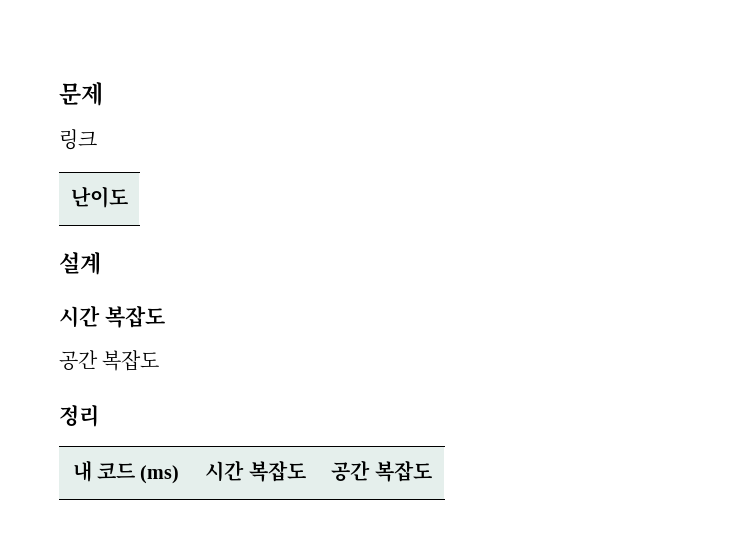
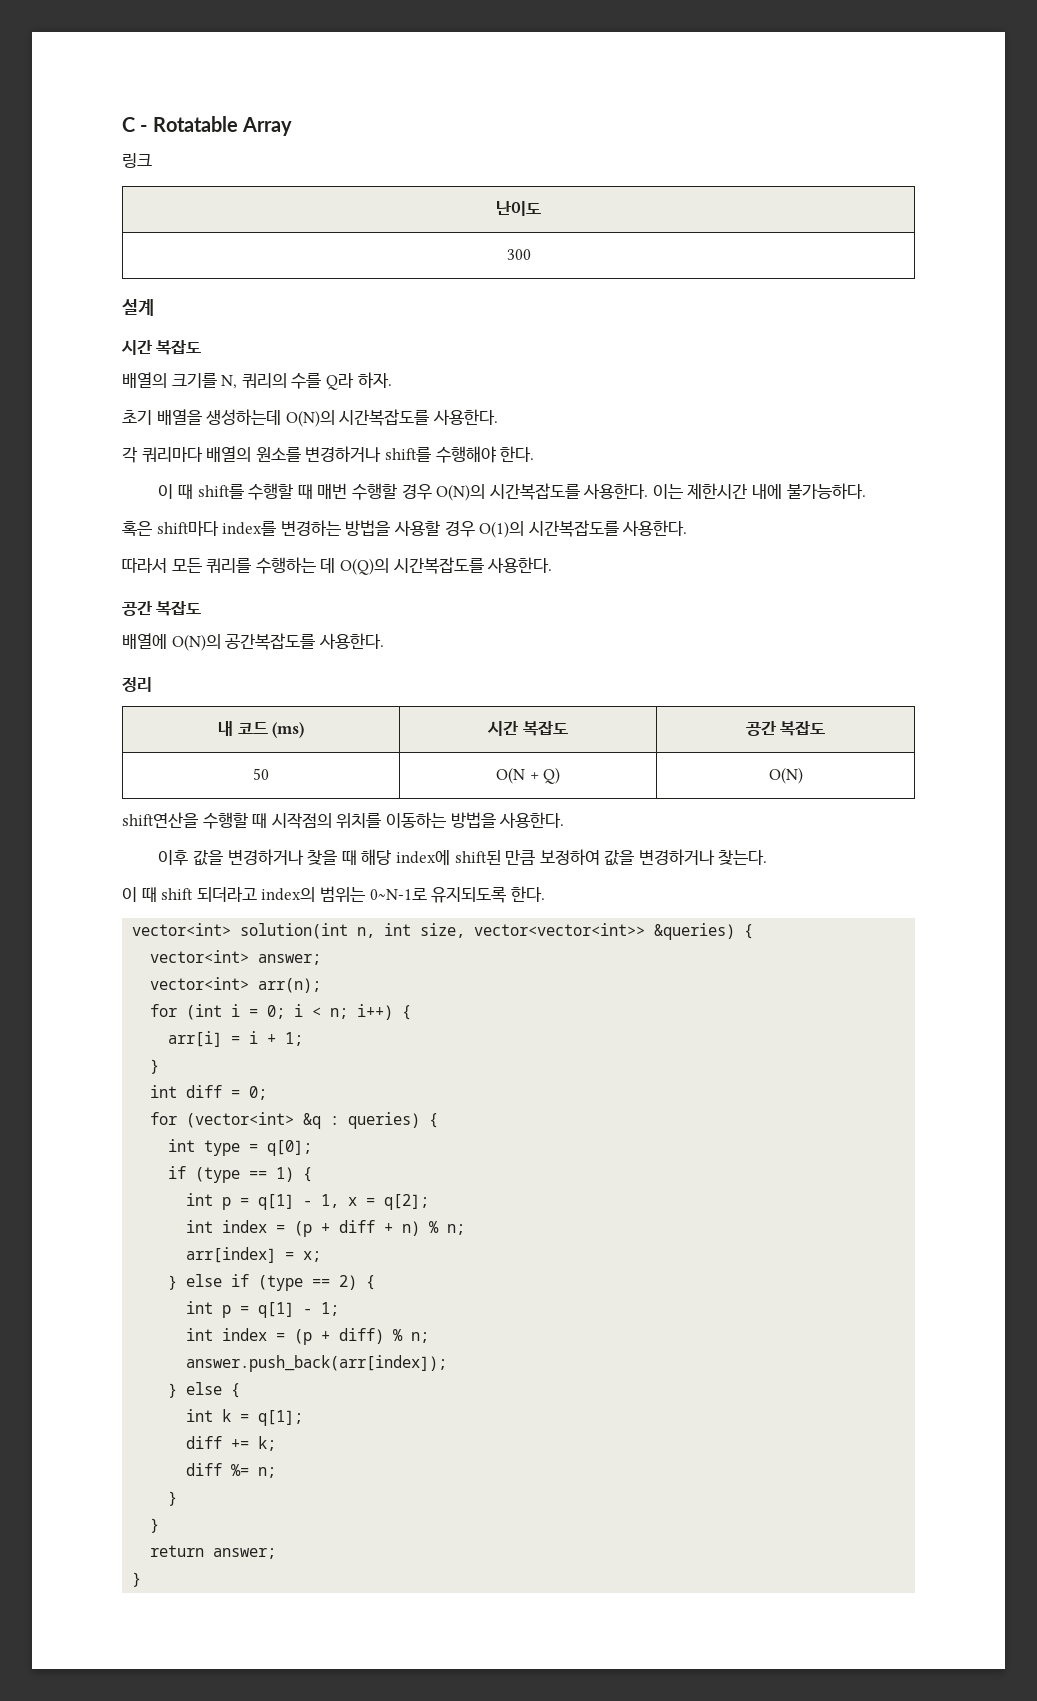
- 문제
+ C - Rotatable Array
+ 300
  설계
  시간 복잡도
+ 배열의 크기를 N, 쿼리의 수를 Q라 하자.
+ 초기 배열을 생성하는데 O(N)의 시간복잡도를 사용한다.
+ 각 쿼리마다 배열의 원소를 변경하거나 shift를 수행해야 한다.
+ 이 때 shift를 수행할 때 매번 수행할 경우 O(N)의 시간복잡도를 사용한다. 이는 제한시간 내에 불가능하다.
+ 혹은 shift마다 index를 변경하는 방법을 사용할 경우 O(1)의 시간복잡도를 사용한다.
+ 따라서 모든 쿼리를 수행하는 데 O(Q)의 시간복잡도를 사용한다.
  공간 복잡도
+ 배열에 O(N)의 공간복잡도를 사용한다.
+ 50 | O(N + Q) | O(N)
+ shift연산을 수행할 때 시작점의 위치를 이동하는 방법을 사용한다.
+ 이후 값을 변경하거나 찾을 때 해당 index에 shift된 만큼 보정하여 값을 변경하거나 찾는다.
+ 이 때 shift 되더라고 index의 범위는 0~N-1로 유지되도록 한다.
+ vector<int> solution(int n, int size, vector<vector<int>> &queries) {
+ vector<int> answer;
+ vector<int> arr(n);
+ for (int i = 0; i < n; i++) {
+ arr[i] = i + 1;
+ }
+ int diff = 0;
+ for (vector<int> &q : queries) {
+ int type = q[0];
+ if (type == 1) {
+ int p = q[1] - 1, x = q[2];
+ int index = (p + diff + n) % n;
+ arr[index] = x;
+ } else if (type == 2) {
+ int p = q[1] - 1;
+ int index = (p + diff) % n;
+ answer.push_back(arr[index]);
+ } else {
+ int k = q[1];
+ diff += k;
+ diff %= n;
+ }
+ }
+ return answer;
+ }

